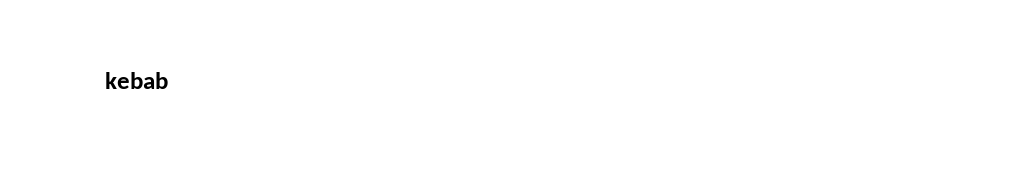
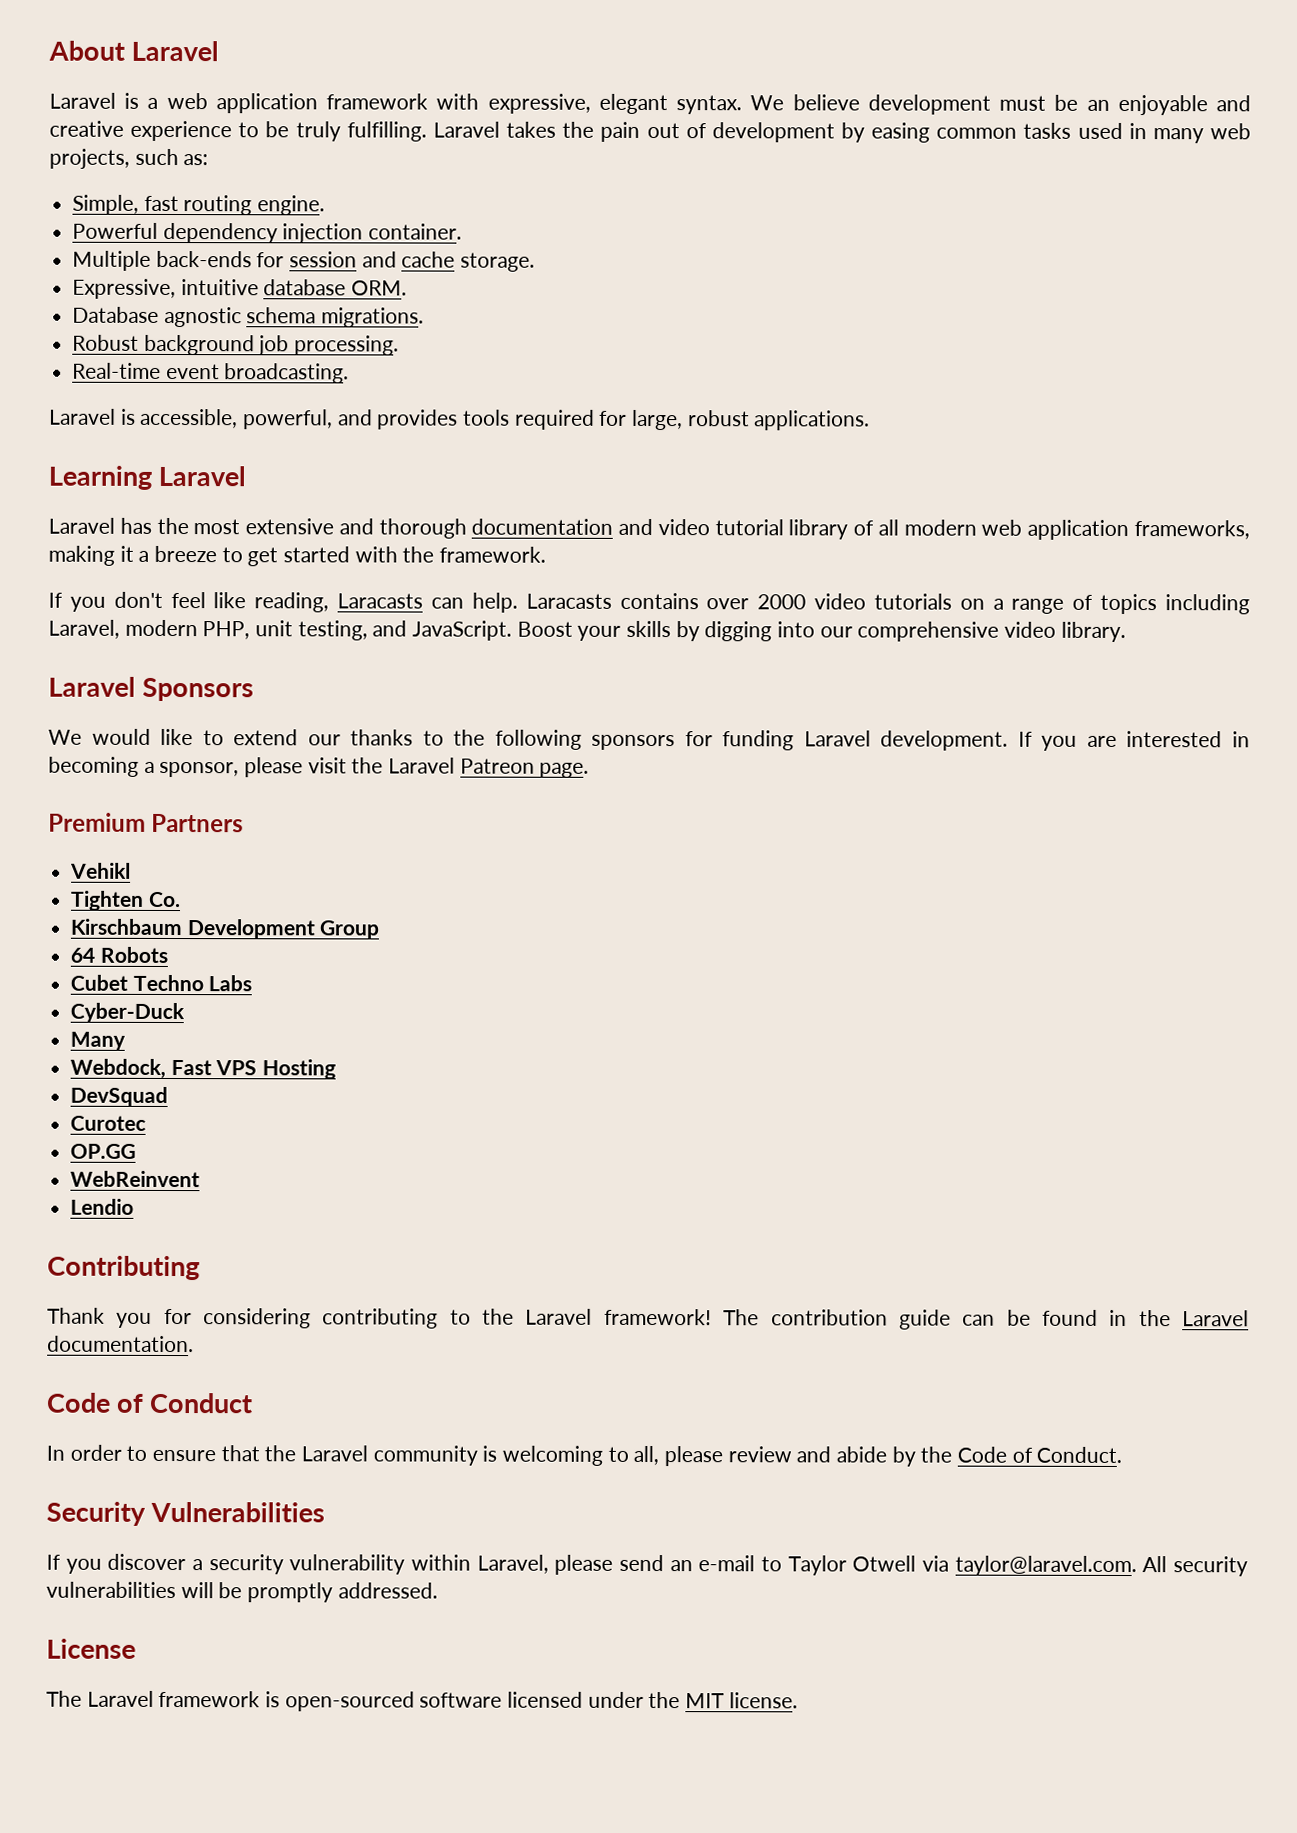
- kebab
+ About Laravel
+ Laravel is a web application framework with expressive, elegant syntax. We believe development must be an enjoyable and creative experience to be truly fulfilling. Laravel takes the pain out of development by easing common tasks used in many web projects, such as:
+ Simple, fast routing engine.
+ Powerful dependency injection container.
+ Multiple back-ends for session and cache storage.
+ Expressive, intuitive database ORM.
+ Database agnostic schema migrations.
+ Robust background job processing.
+ Real-time event broadcasting.
+ Laravel is accessible, powerful, and provides tools required for large, robust applications.
+ Learning Laravel
+ Laravel has the most extensive and thorough documentation and video tutorial library of all modern web application frameworks, making it a breeze to get started with the framework.
+ If you don't feel like reading, Laracasts can help. Laracasts contains over 2000 video tutorials on a range of topics including Laravel, modern PHP, unit testing, and JavaScript. Boost your skills by digging into our comprehensive video library.
+ Laravel Sponsors
+ We would like to extend our thanks to the following sponsors for funding Laravel development. If you are interested in becoming a sponsor, please visit the Laravel Patreon page.
+ Premium Partners
+ Vehikl
+ Tighten Co.
+ Kirschbaum Development Group
+ 64 Robots
+ Cubet Techno Labs
+ Cyber-Duck
+ Many
+ Webdock, Fast VPS Hosting
+ DevSquad
+ Curotec
+ OP.GG
+ WebReinvent
+ Lendio
+ Contributing
+ Thank you for considering contributing to the Laravel framework! The contribution guide can be found in the Laravel documentation.
+ Code of Conduct
+ In order to ensure that the Laravel community is welcoming to all, please review and abide by the Code of Conduct.
+ Security Vulnerabilities
+ If you discover a security vulnerability within Laravel, please send an e-mail to Taylor Otwell via taylor@laravel.com. All security vulnerabilities will be promptly addressed.
+ License
+ The Laravel framework is open-sourced software licensed under the MIT license.

